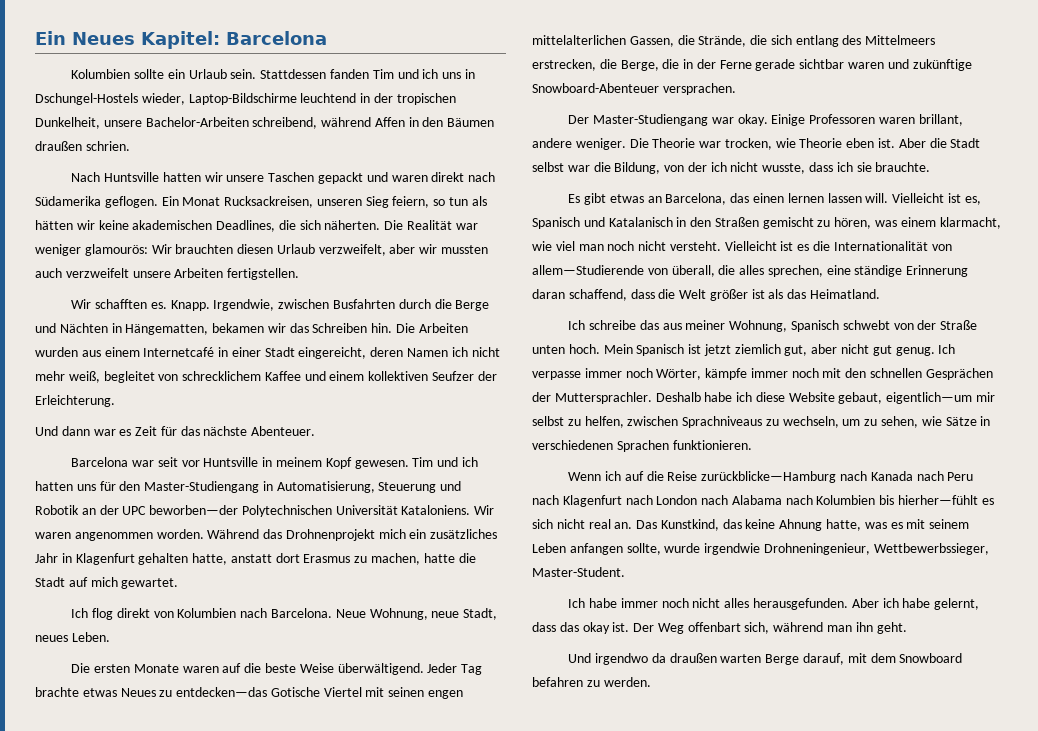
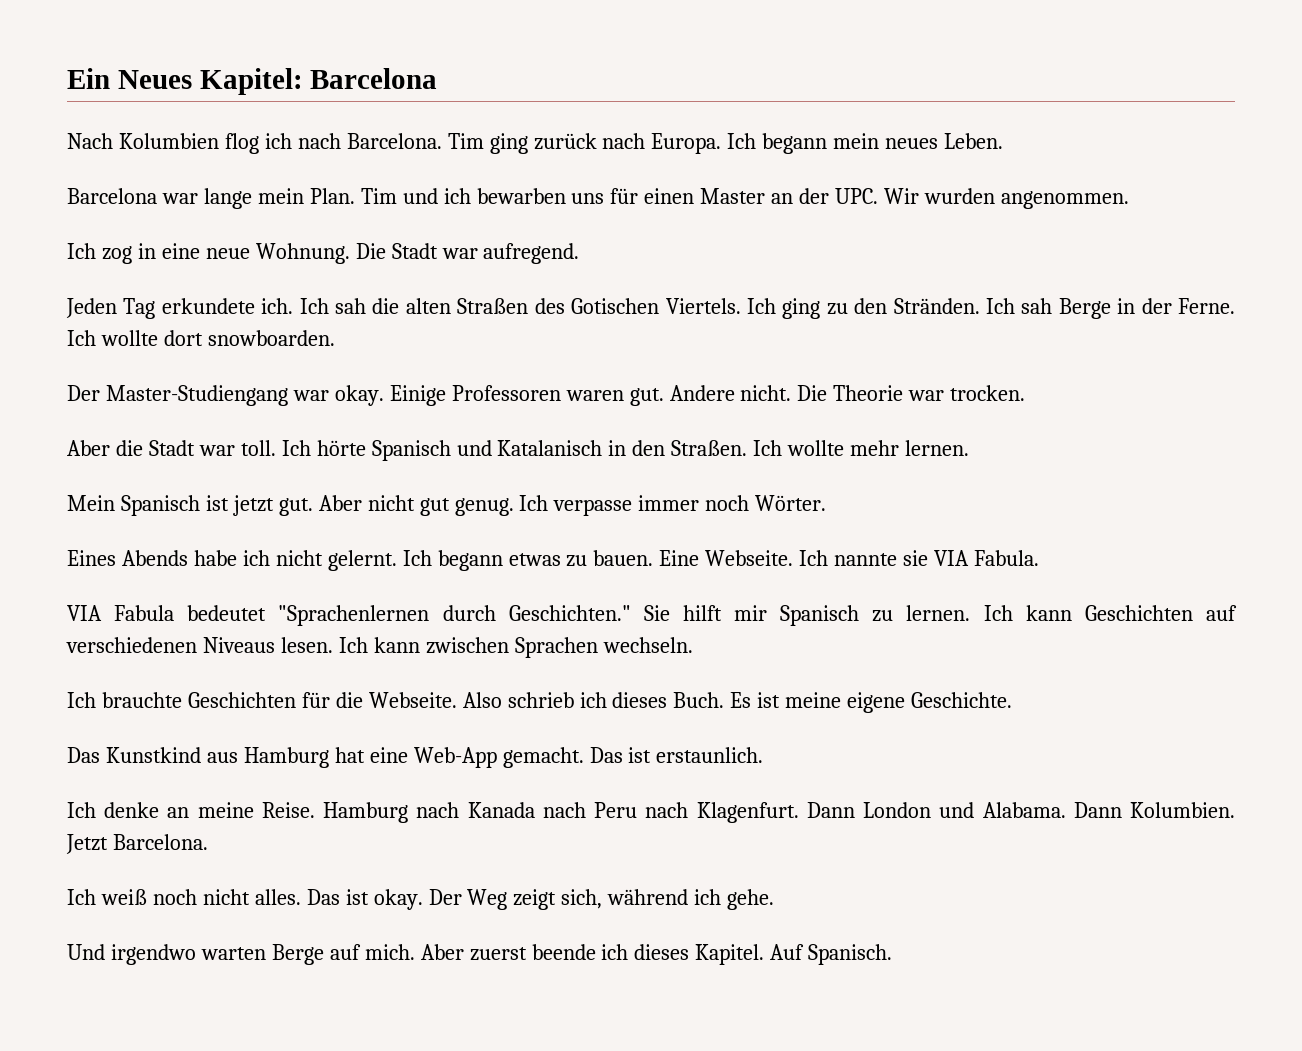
- Kolumbien sollte ein Urlaub sein. Stattdessen fanden Tim und ich uns in Dschungel-Hostels wieder, Laptop-Bildschirme leuchtend in der tropischen Dunkelheit, unsere Bachelor-Arbeiten schreibend, während Affen in den Bäumen draußen schrien.
- Nach Huntsville hatten wir unsere Taschen gepackt und waren direkt nach Südamerika geflogen. Ein Monat Rucksackreisen, unseren Sieg feiern, so tun als hätten wir keine akademischen Deadlines, die sich näherten. Die Realität war weniger glamourös: Wir brauchten diesen Urlaub verzweifelt, aber wir mussten auch verzweifelt unsere Arbeiten fertigstellen.
- Wir schafften es. Knapp. Irgendwie, zwischen Busfahrten durch die Berge und Nächten in Hängematten, bekamen wir das Schreiben hin. Die Arbeiten wurden aus einem Internetcafé in einer Stadt eingereicht, deren Namen ich nicht mehr weiß, begleitet von schrecklichem Kaffee und einem kollektiven Seufzer der Erleichterung.
- Und dann war es Zeit für das nächste Abenteuer.
- Barcelona war seit vor Huntsville in meinem Kopf gewesen. Tim und ich hatten uns für den Master-Studiengang in Automatisierung, Steuerung und Robotik an der UPC beworben—der Polytechnischen Universität Kataloniens. Wir waren angenommen worden. Während das Drohnenprojekt mich ein zusätzliches Jahr in Klagenfurt gehalten hatte, anstatt dort Erasmus zu machen, hatte die Stadt auf mich gewartet.
- Ich flog direkt von Kolumbien nach Barcelona. Neue Wohnung, neue Stadt, neues Leben.
- Die ersten Monate waren auf die beste Weise überwältigend. Jeder Tag brachte etwas Neues zu entdecken—das Gotische Viertel mit seinen engen mittelalterlichen Gassen, die Strände, die sich entlang des Mittelmeers erstrecken, die Berge, die in der Ferne gerade sichtbar waren und zukünftige Snowboard-Abenteuer versprachen.
+ Nach Kolumbien flog ich nach Barcelona. Tim ging zurück nach Europa. Ich begann mein neues Leben.
+ Barcelona war lange mein Plan. Tim und ich bewarben uns für einen Master an der UPC. Wir wurden angenommen.
+ Ich zog in eine neue Wohnung. Die Stadt war aufregend.
+ Jeden Tag erkundete ich. Ich sah die alten Straßen des Gotischen Viertels. Ich ging zu den Stränden. Ich sah Berge in der Ferne. Ich wollte dort snowboarden.
- Einige Professoren waren brillant, andere weniger. Die Theorie war trocken, wie Theorie eben ist. Aber die Stadt selbst war die Bildung, von der ich nicht wusste, dass ich sie brauchte.
- Es gibt etwas an Barcelona, das einen lernen lassen will. Vielleicht ist es, Spanisch und Katalanisch in den Straßen gemischt zu hören, was einem klarmacht, wie viel man noch nicht versteht. Vielleicht ist es die Internationalität von allem—Studierende von überall, die alles sprechen, eine ständige Erinnerung daran schaffend, dass die Welt größer ist als das Heimatland.
- Ich schreibe das aus meiner Wohnung, Spanisch schwebt von der Straße unten hoch. Mein Spanisch ist jetzt ziemlich gut, aber nicht gut genug.
+ Einige Professoren waren gut. Andere nicht. Die Theorie war trocken.
+ Aber die Stadt war toll. Ich hörte Spanisch und Katalanisch in den Straßen. Ich wollte mehr lernen.
+ Mein Spanisch ist jetzt gut. Aber nicht gut genug.
- Ich verpasse immer noch Wörter, kämpfe immer noch mit den schnellen Gesprächen der Muttersprachler. Deshalb habe ich diese Website gebaut, eigentlich—um mir selbst zu helfen, zwischen Sprachniveaus zu wechseln, um zu sehen, wie Sätze in verschiedenen Sprachen funktionieren.
- Wenn ich auf die Reise zurückblicke—Hamburg nach Kanada nach Peru nach Klagenfurt nach London nach Alabama nach Kolumbien bis hierher—fühlt es sich nicht real an. Das Kunstkind, das keine Ahnung hatte, was es mit seinem Leben anfangen sollte, wurde irgendwie Drohneningenieur, Wettbewerbssieger, Master-Student.
- Ich habe immer noch nicht alles herausgefunden. Aber ich habe gelernt, dass das okay ist.
+ Ich verpasse immer noch Wörter.
+ Eines Abends habe ich nicht gelernt. Ich begann etwas zu bauen. Eine Webseite. Ich nannte sie VIA Fabula.
+ VIA Fabula bedeutet "Sprachenlernen durch Geschichten." Sie hilft mir Spanisch zu lernen. Ich kann Geschichten auf verschiedenen Niveaus lesen. Ich kann zwischen Sprachen wechseln.
+ Ich brauchte Geschichten für die Webseite. Also schrieb ich dieses Buch. Es ist meine eigene Geschichte.
+ Das Kunstkind aus Hamburg hat eine Web-App gemacht. Das ist erstaunlich.
+ Ich denke an meine Reise. Hamburg nach Kanada nach Peru nach Klagenfurt. Dann London und Alabama. Dann Kolumbien. Jetzt Barcelona.
+ Ich weiß noch nicht alles. Das ist okay.
- Der Weg offenbart sich, während man ihn geht.
+ Der Weg zeigt sich, während ich gehe.
- Und irgendwo da draußen warten Berge darauf, mit dem Snowboard befahren zu werden.
+ Und irgendwo warten Berge auf mich. Aber zuerst beende ich dieses Kapitel. Auf Spanisch.

